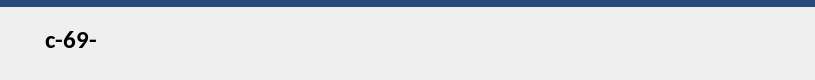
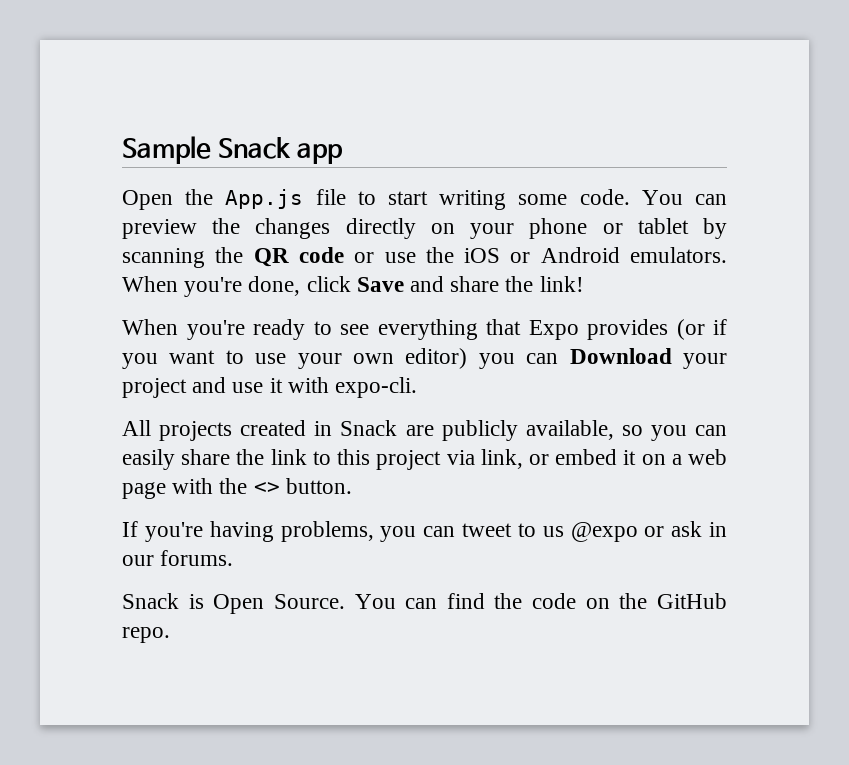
- c-69-
+ Sample Snack app
+ Open the App.js file to start writing some code. You can preview the changes directly on your phone or tablet by scanning the QR code or use the iOS or Android emulators. When you're done, click Save and share the link!
+ When you're ready to see everything that Expo provides (or if you want to use your own editor) you can Download your project and use it with expo-cli.
+ All projects created in Snack are publicly available, so you can easily share the link to this project via link, or embed it on a web page with the <> button.
+ If you're having problems, you can tweet to us @expo or ask in our forums.
+ Snack is Open Source. You can find the code on the GitHub repo.

